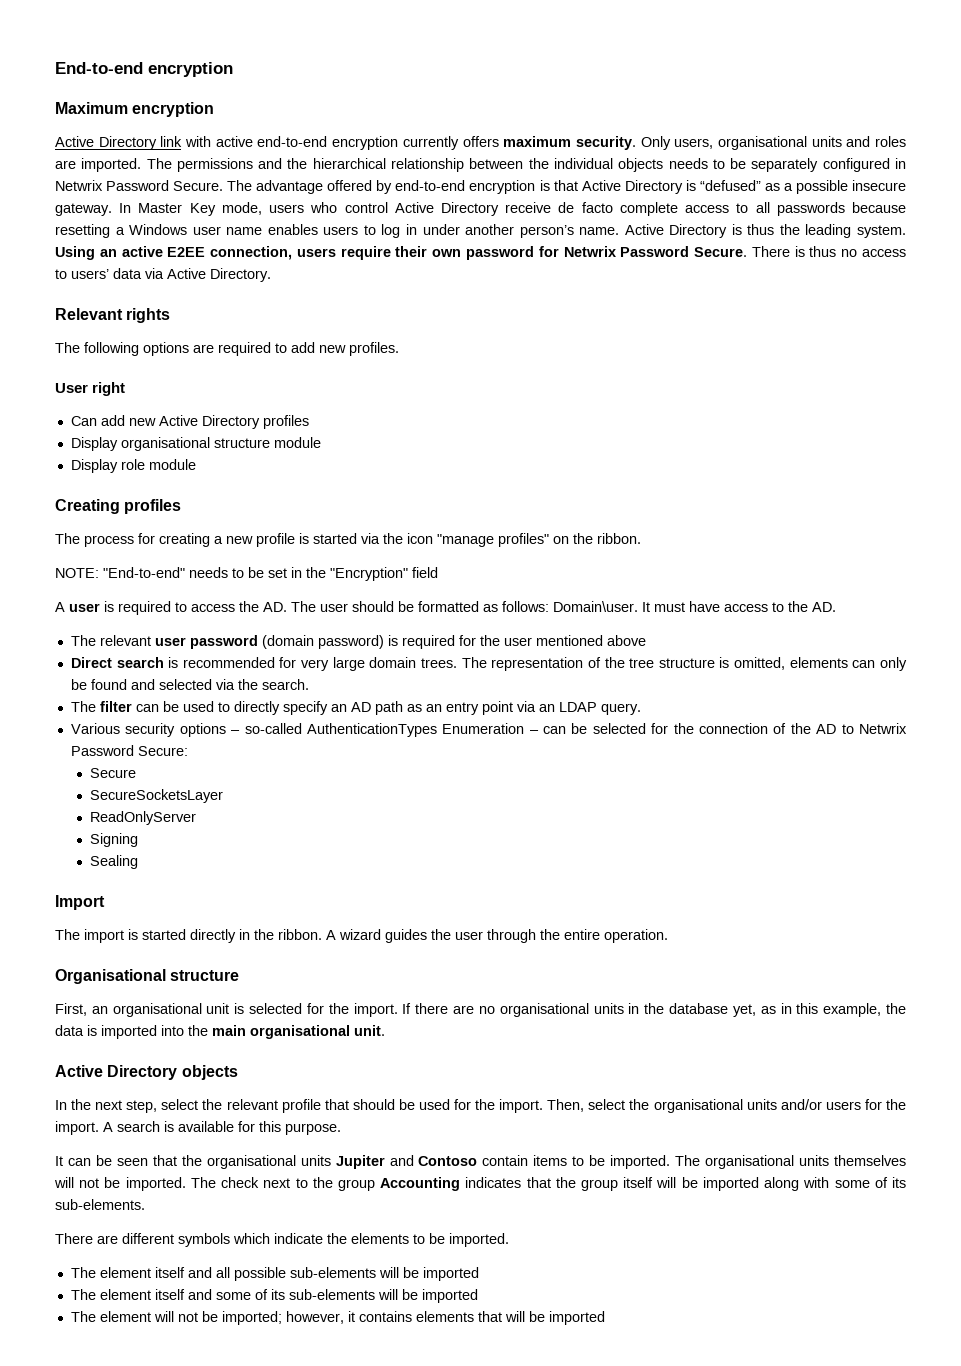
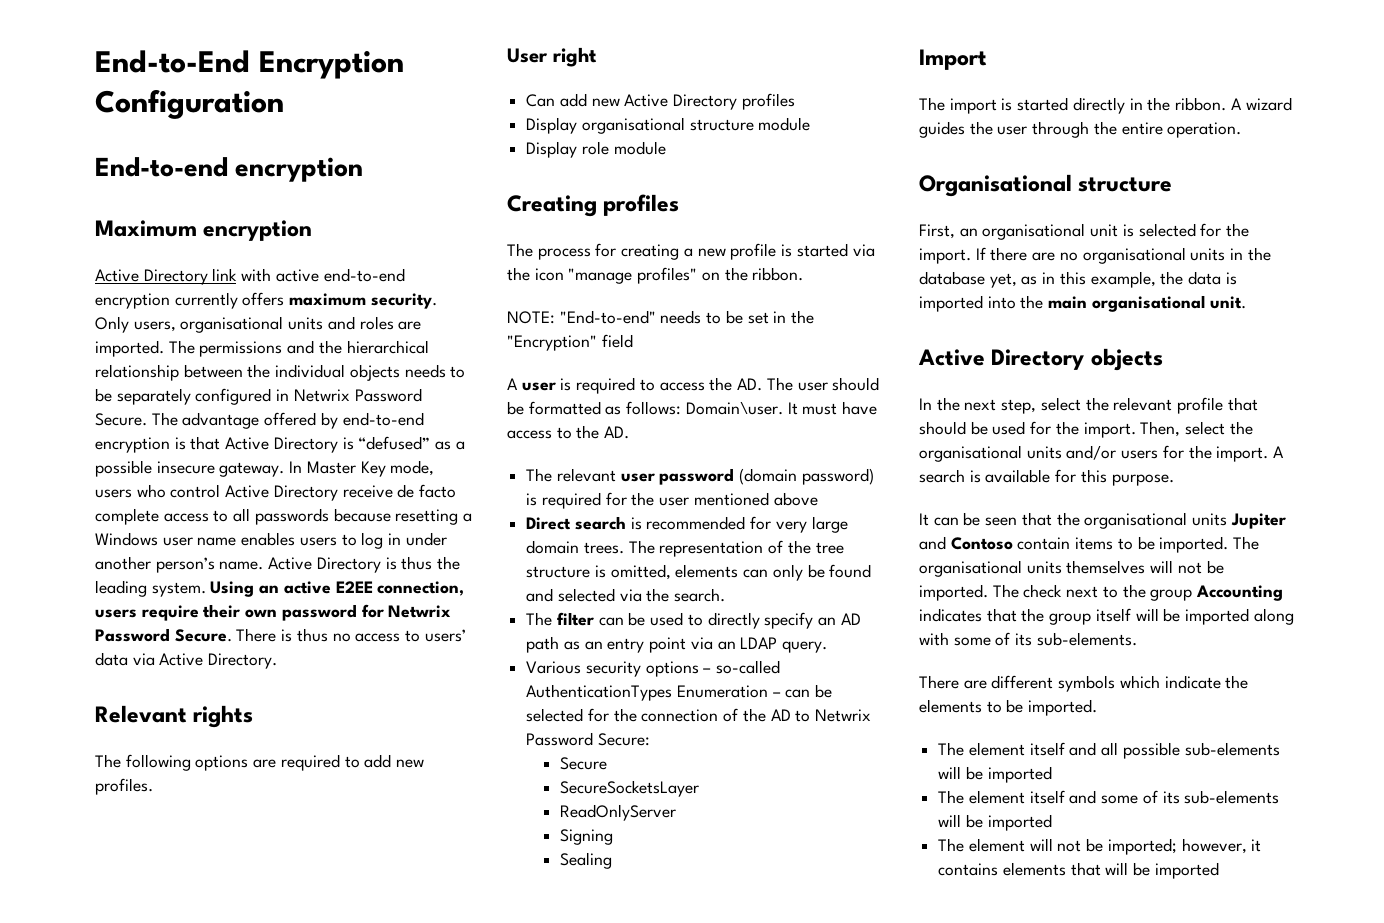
+ End-to-End Encryption Configuration

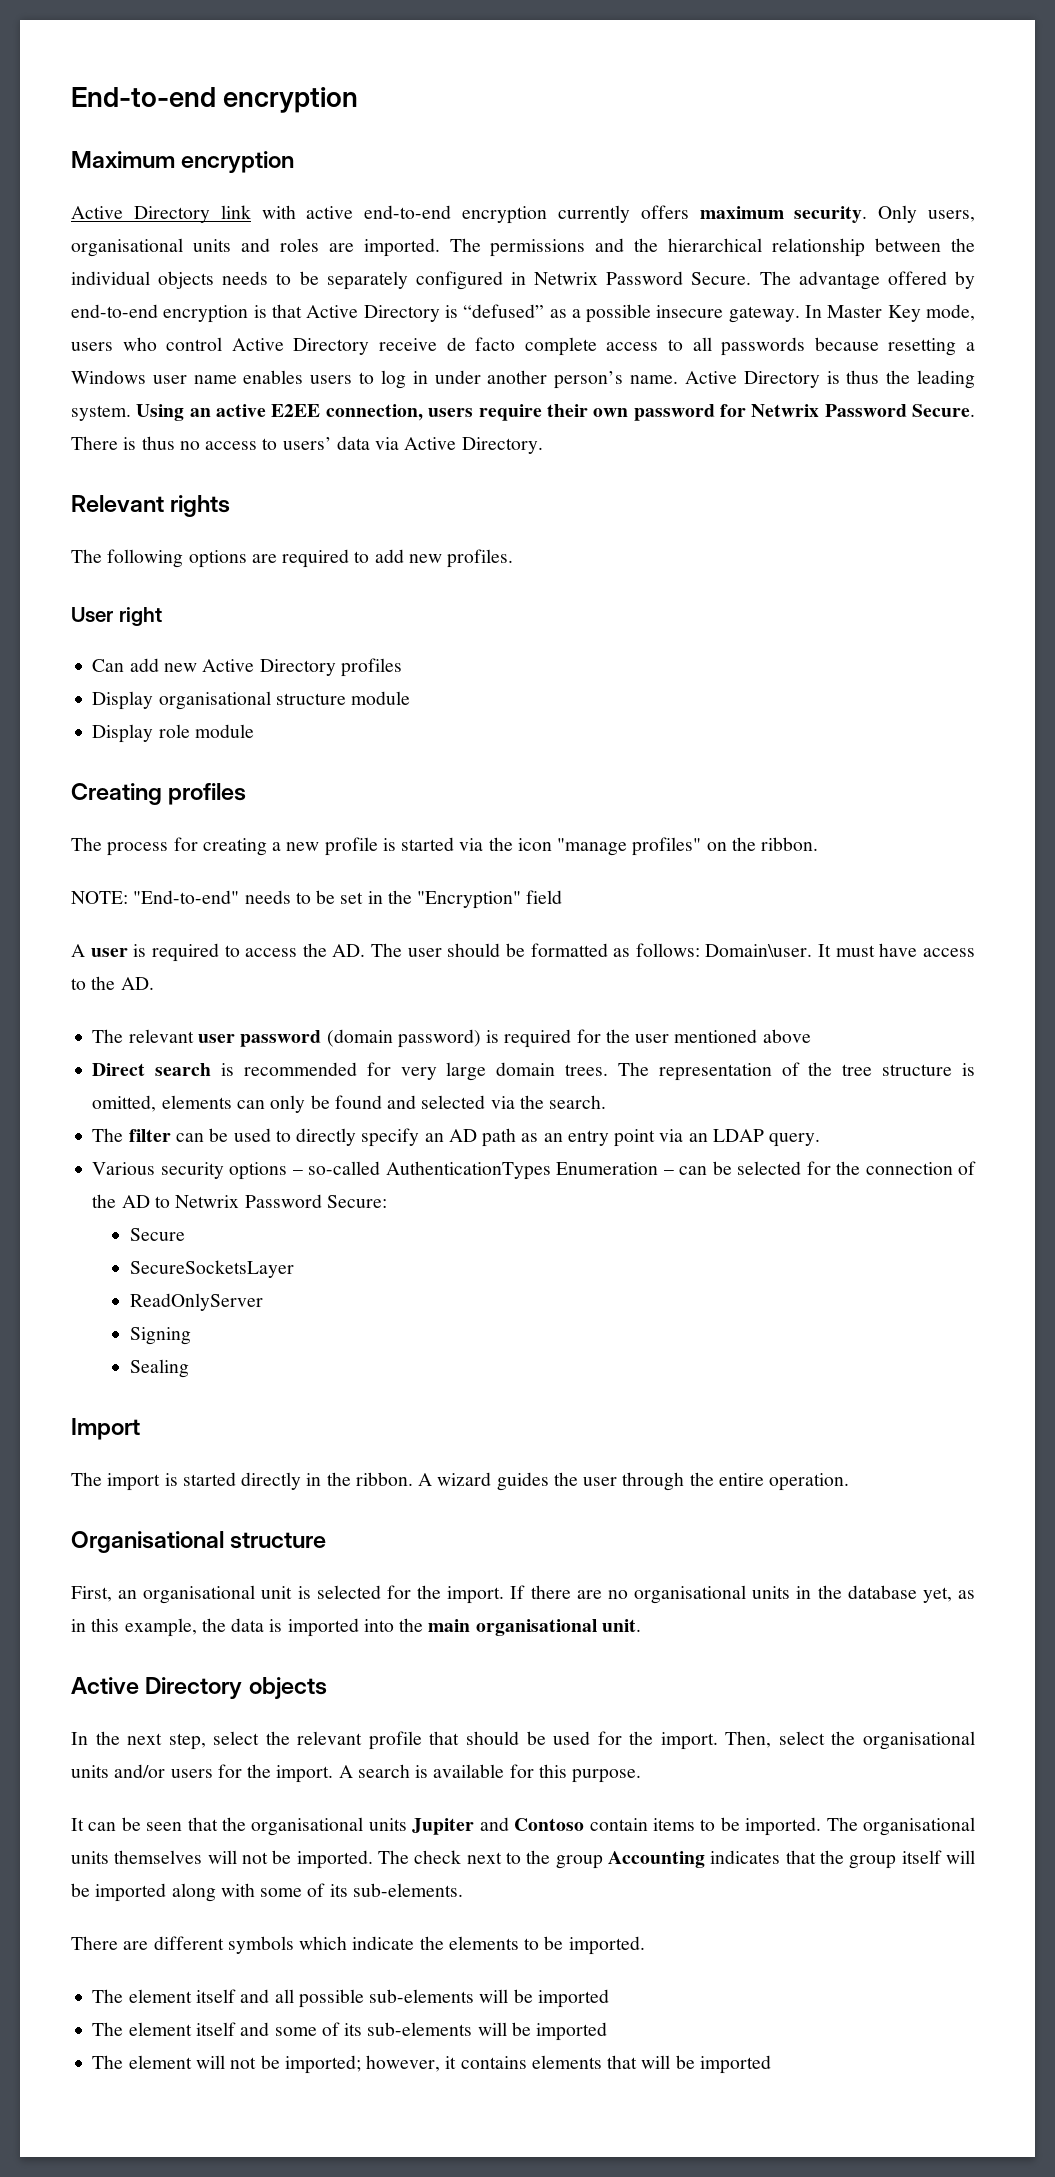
- End-to-End Encryption Configuration

